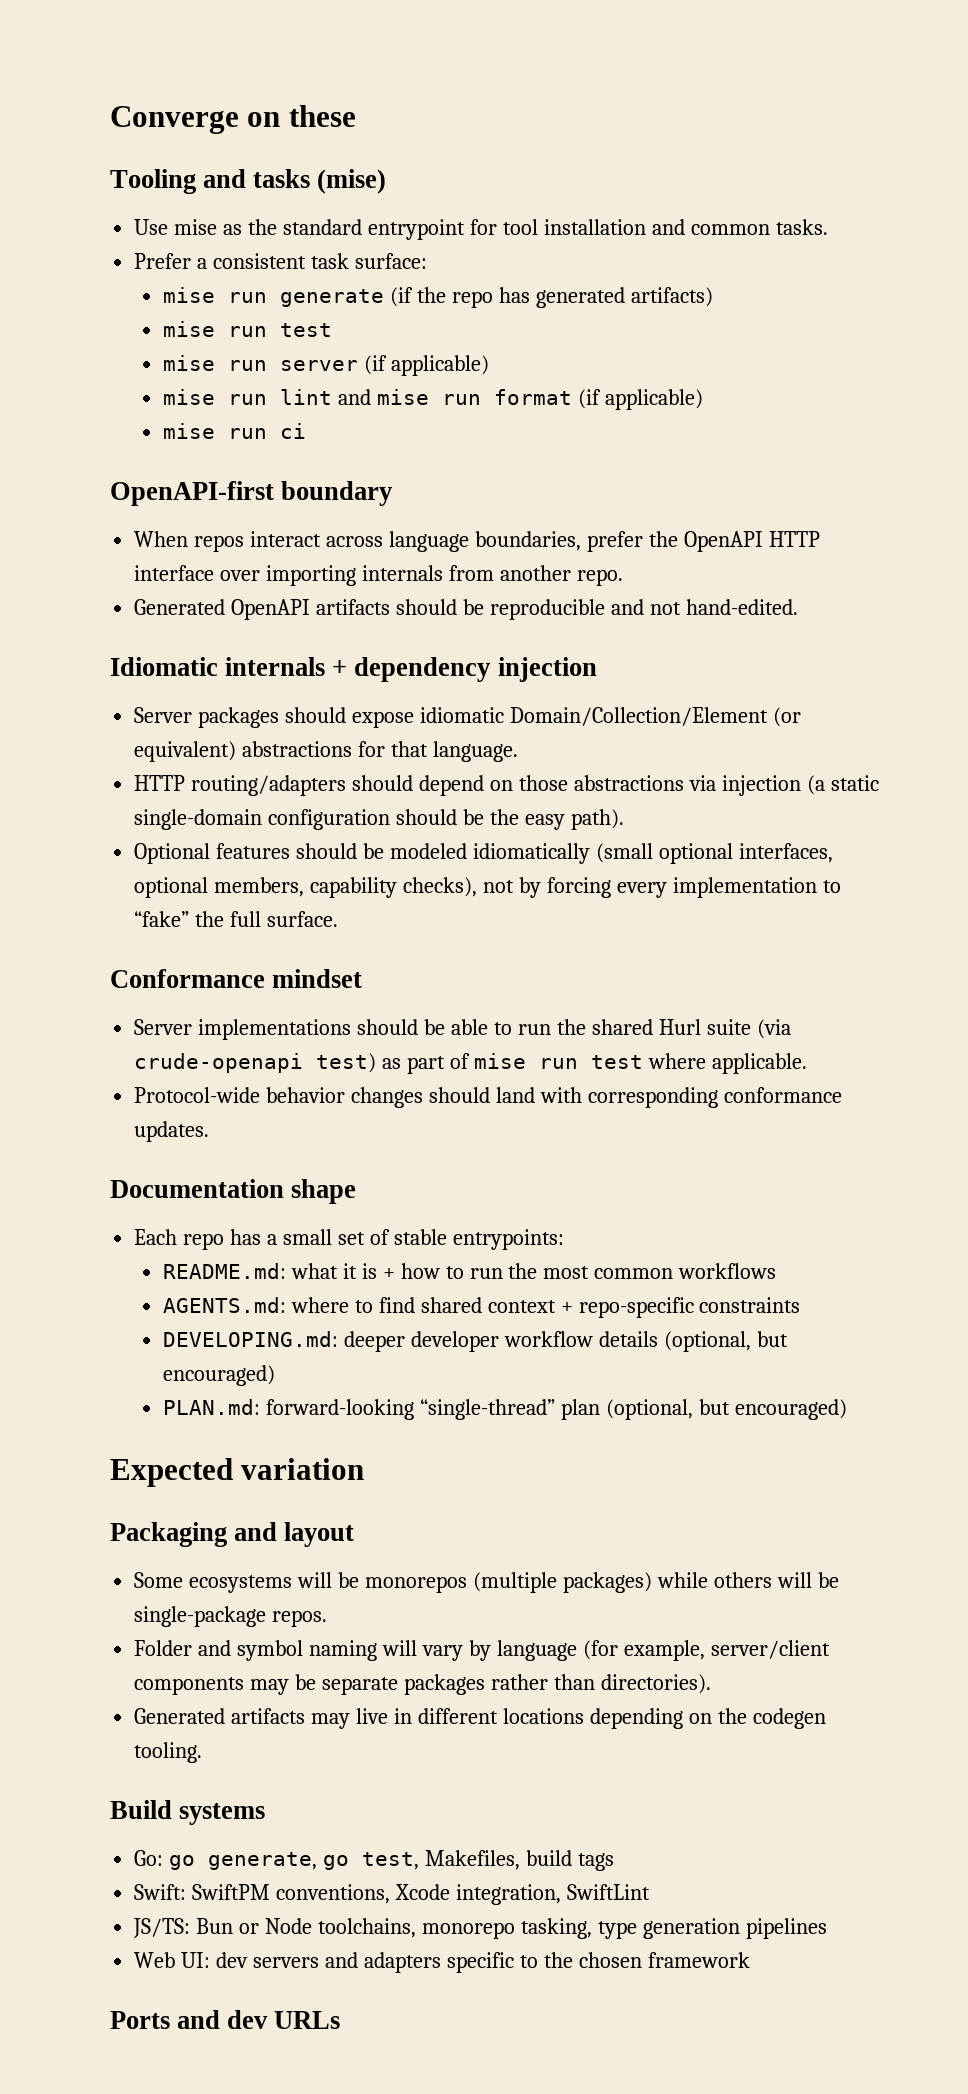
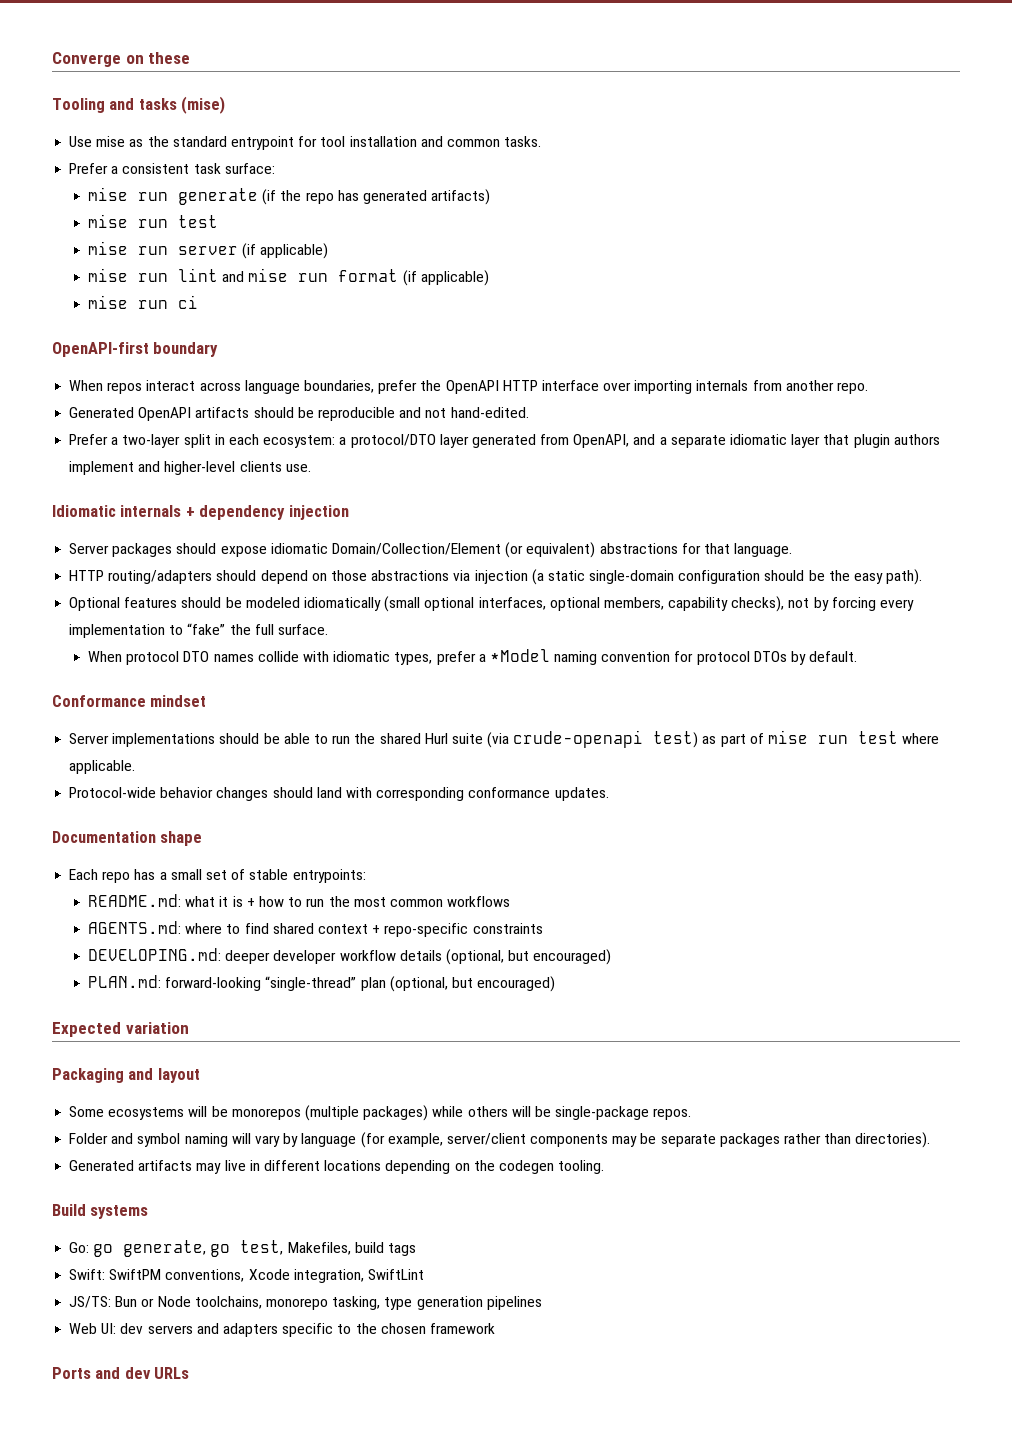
+ Prefer a two-layer split in each ecosystem: a protocol/DTO layer generated from OpenAPI, and a separate idiomatic layer that plugin authors implement and higher-level clients use.
+ When protocol DTO names collide with idiomatic types, prefer a *Model naming convention for protocol DTOs by default.

